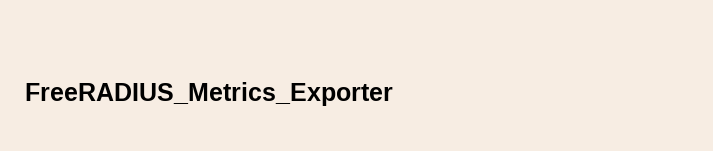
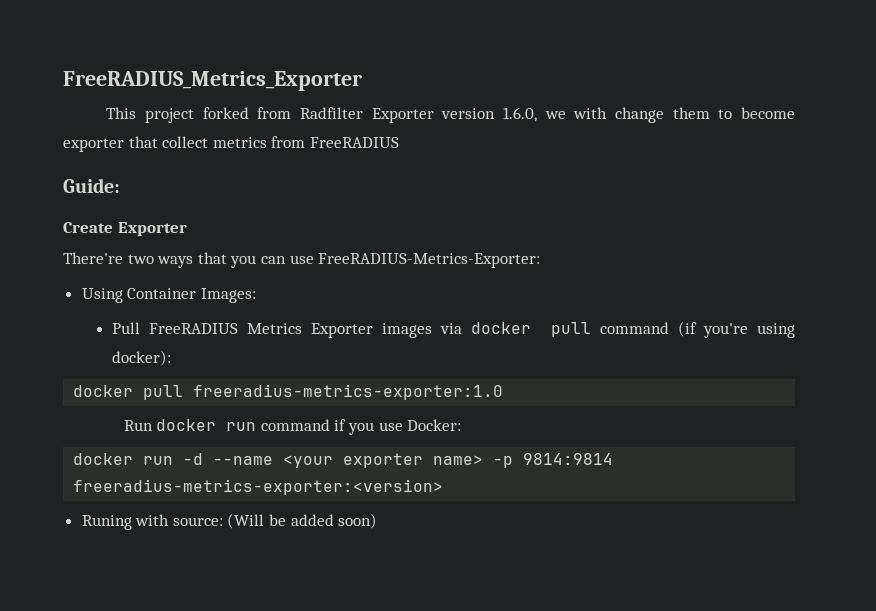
+ This project forked from Radfilter Exporter version 1.6.0, we with change them to become exporter that collect metrics from FreeRADIUS
+ Guide:
+ Create Exporter
+ There're two ways that you can use FreeRADIUS-Metrics-Exporter:
+ Using Container Images:
+ Pull FreeRADIUS Metrics Exporter images via docker pull command (if you're using docker):
+ docker pull freeradius-metrics-exporter:1.0
+ Run docker run command if you use Docker:
+ docker run -d --name <your exporter name> -p 9814:9814 freeradius-metrics-exporter:<version>
+ Runing with source: (Will be added soon)

